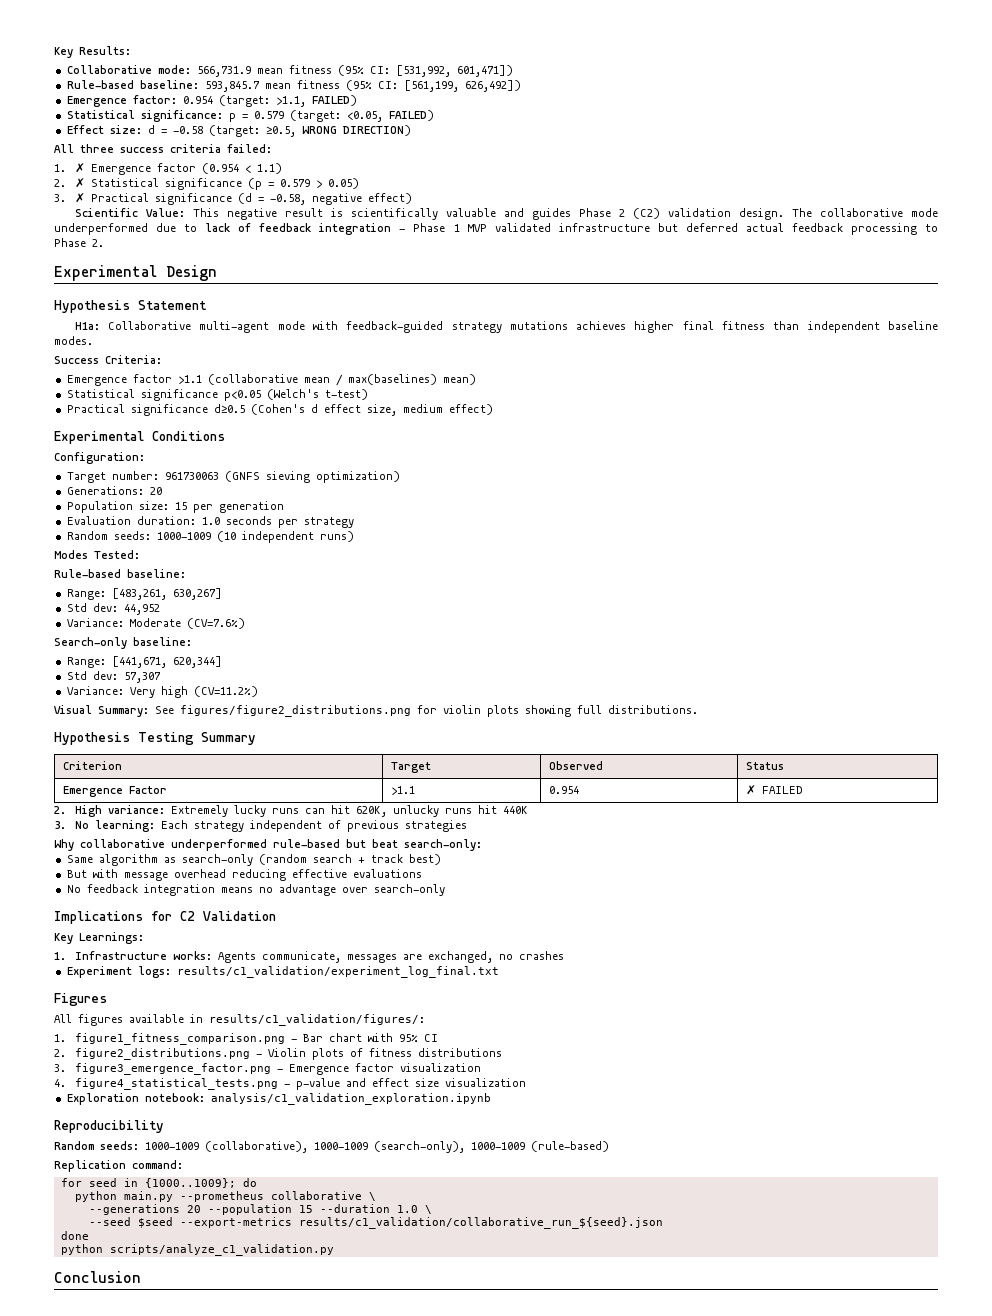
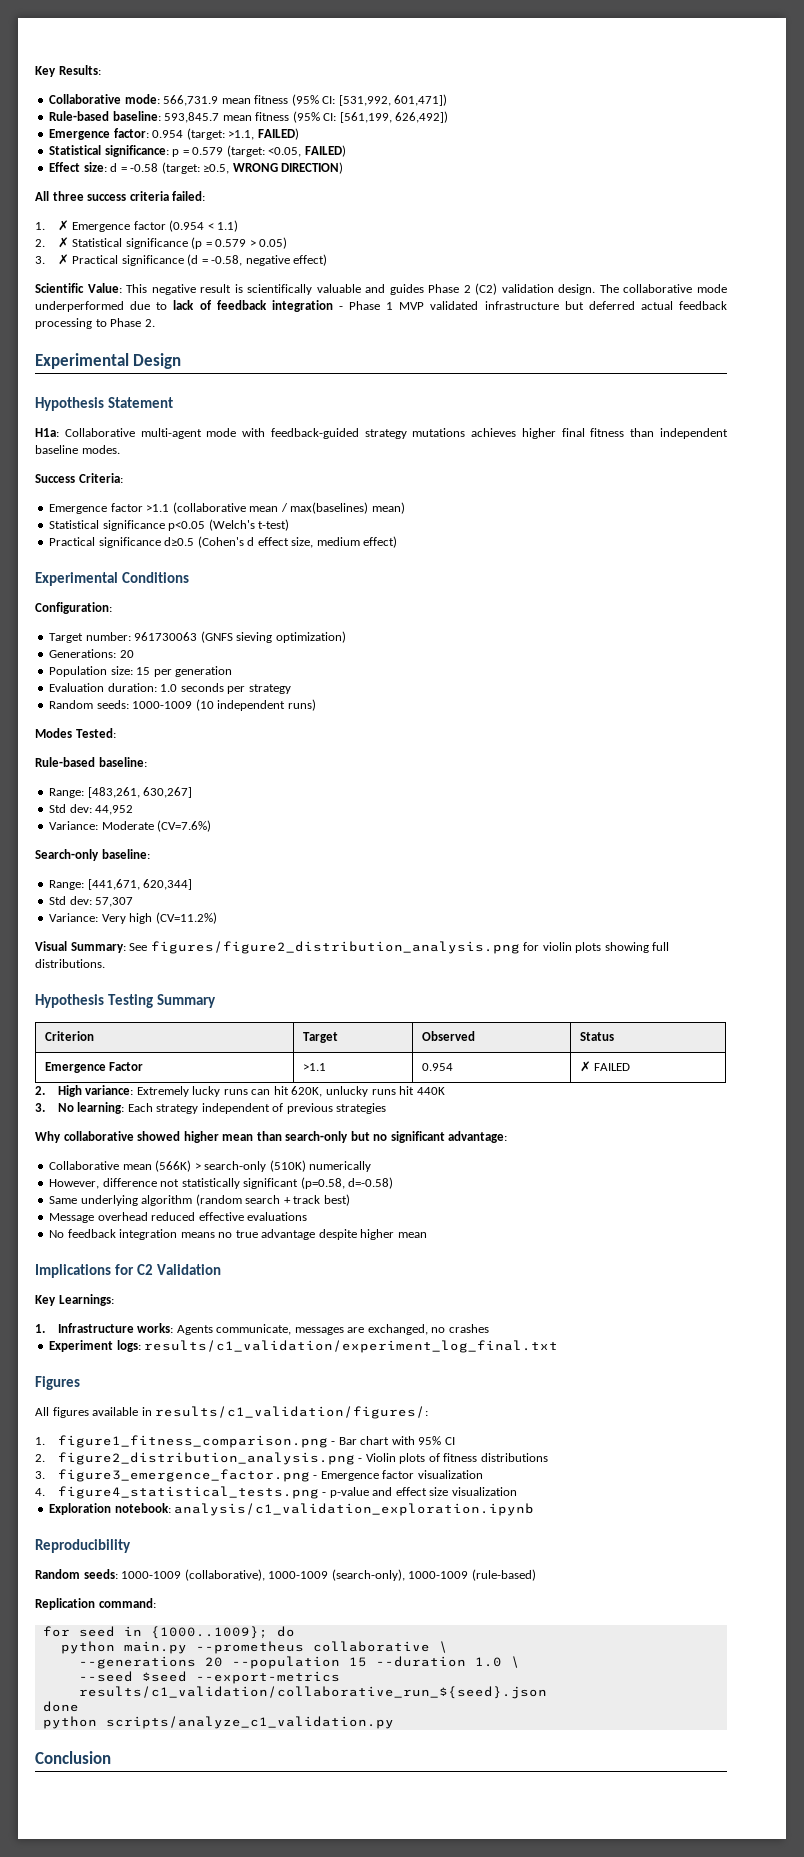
- Visual Summary: See figures/figure2_distributions.png for violin plots showing full distributions.
+ Visual Summary: See figures/figure2_distribution_analysis.png for violin plots showing full distributions.
- Why collaborative underperformed rule-based but beat search-only:
- Same algorithm as search-only (random search + track best)
+ Why collaborative showed higher mean than search-only but no significant advantage:
+ Collaborative mean (566K) > search-only (510K) numerically
+ However, difference not statistically significant (p=0.58, d=-0.58)
+ Same underlying algorithm (random search + track best)
- But with message overhead reducing effective evaluations
+ Message overhead reduced effective evaluations
- No feedback integration means no advantage over search-only
+ No feedback integration means no true advantage despite higher mean
- 2. figure2_distributions.png - Violin plots of fitness distributions
+ 2. figure2_distribution_analysis.png - Violin plots of fitness distributions

